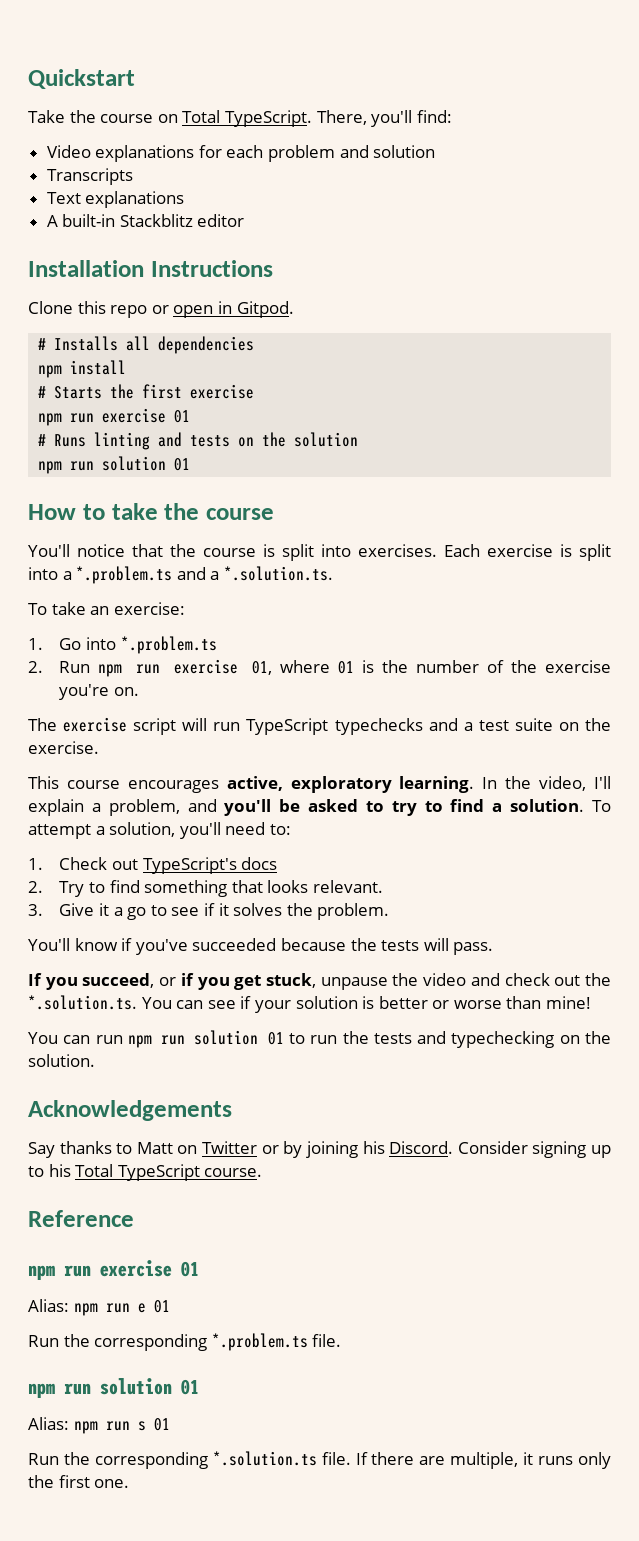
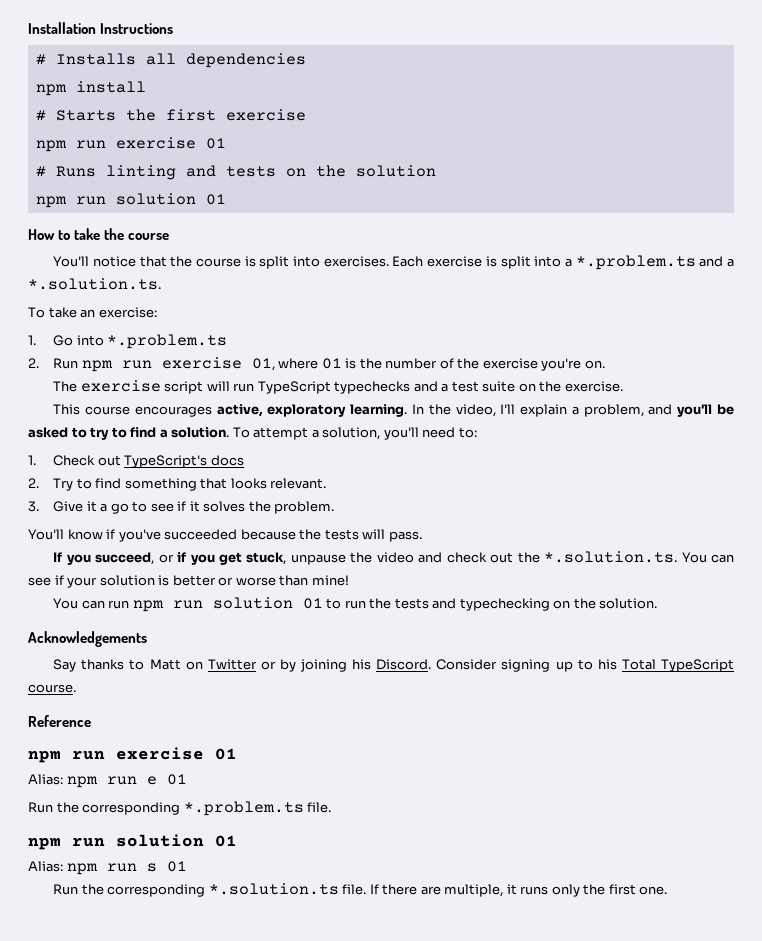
- Quickstart
- Take the course on Total TypeScript. There, you'll find:
- Video explanations for each problem and solution
- Transcripts
- Text explanations
- A built-in Stackblitz editor
  Installation Instructions
- Clone this repo or open in Gitpod.

